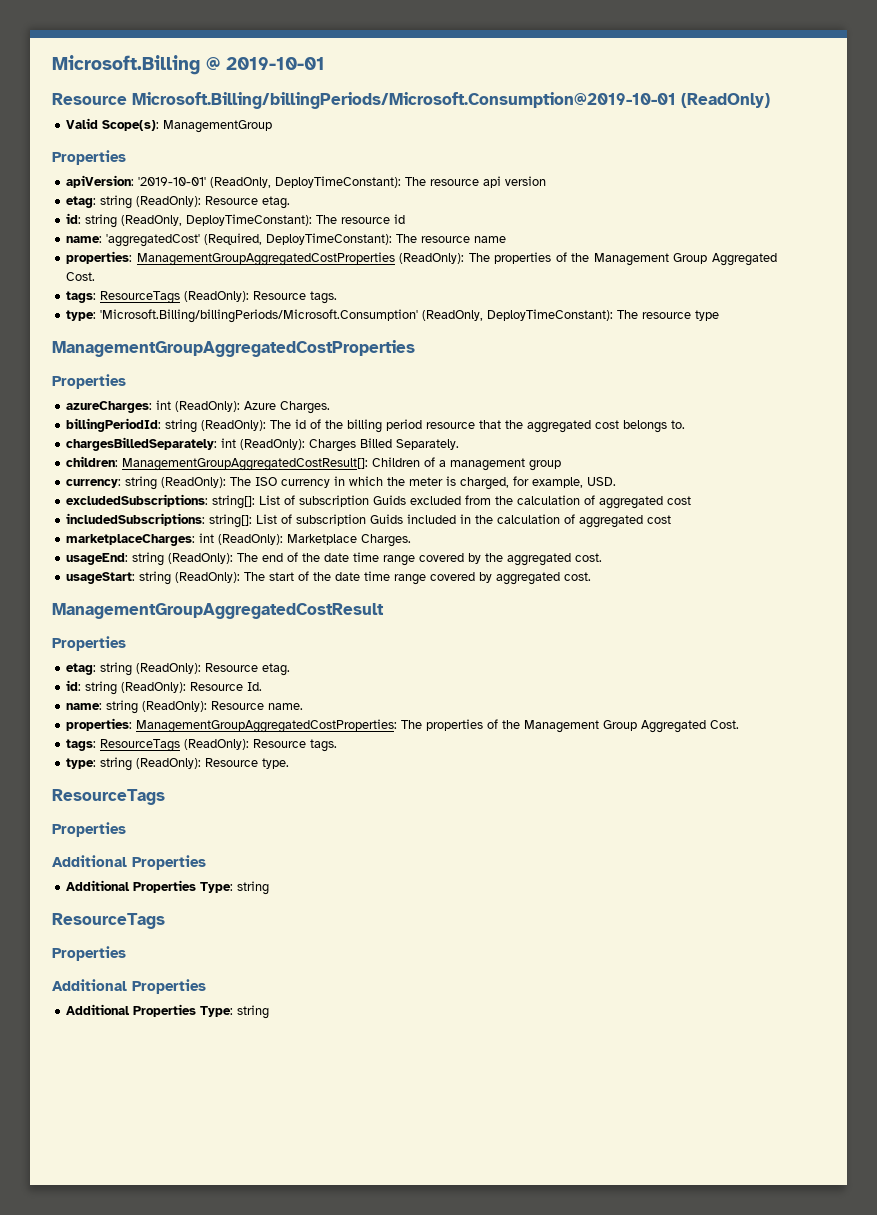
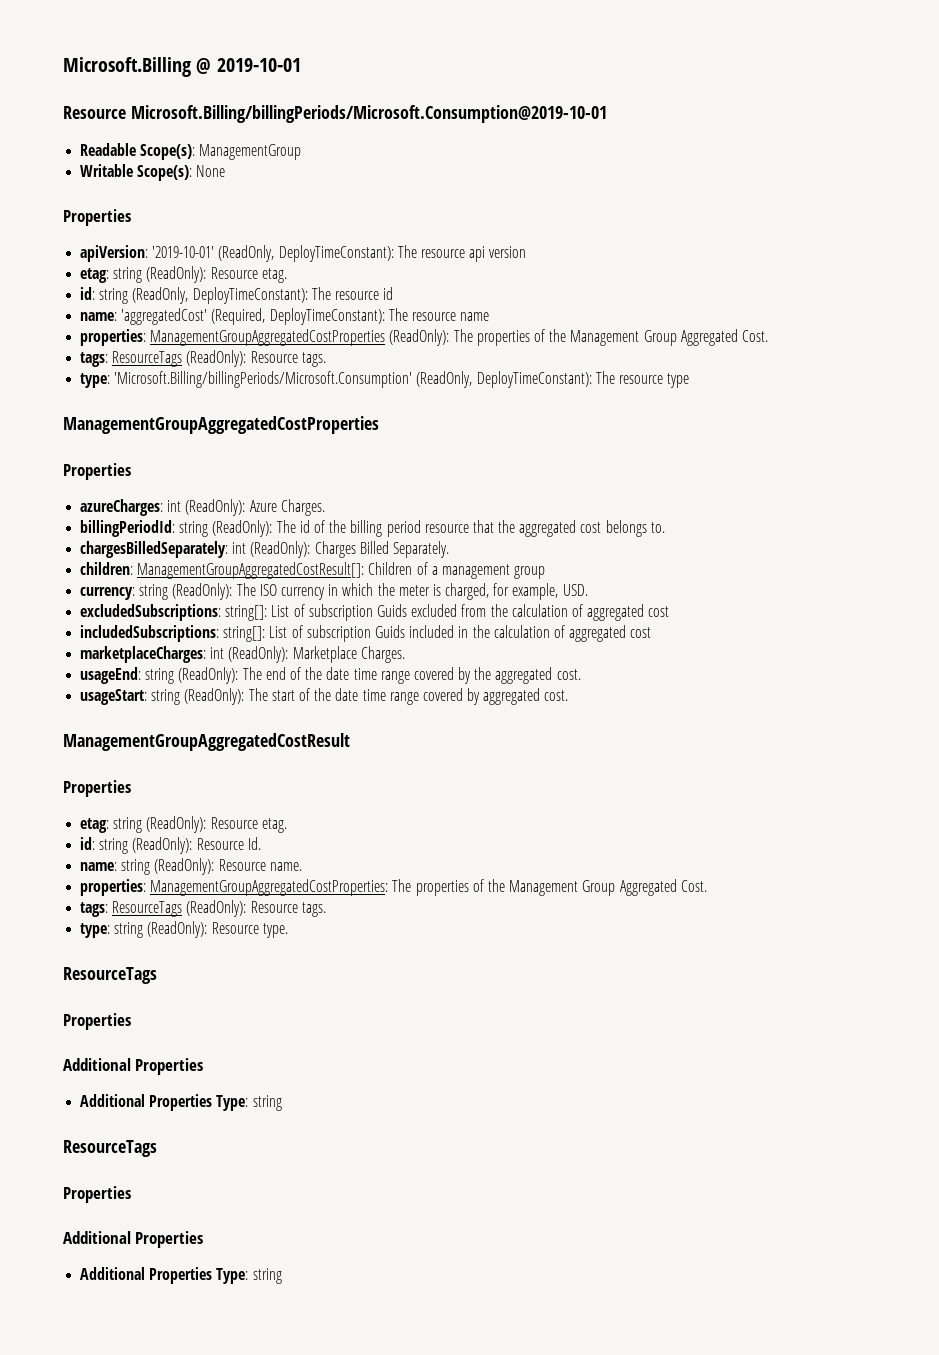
- Resource Microsoft.Billing/billingPeriods/Microsoft.Consumption@2019-10-01 (ReadOnly)
- Valid Scope(s): ManagementGroup
+ Resource Microsoft.Billing/billingPeriods/Microsoft.Consumption@2019-10-01
+ Readable Scope(s): ManagementGroup
+ Writable Scope(s): None

